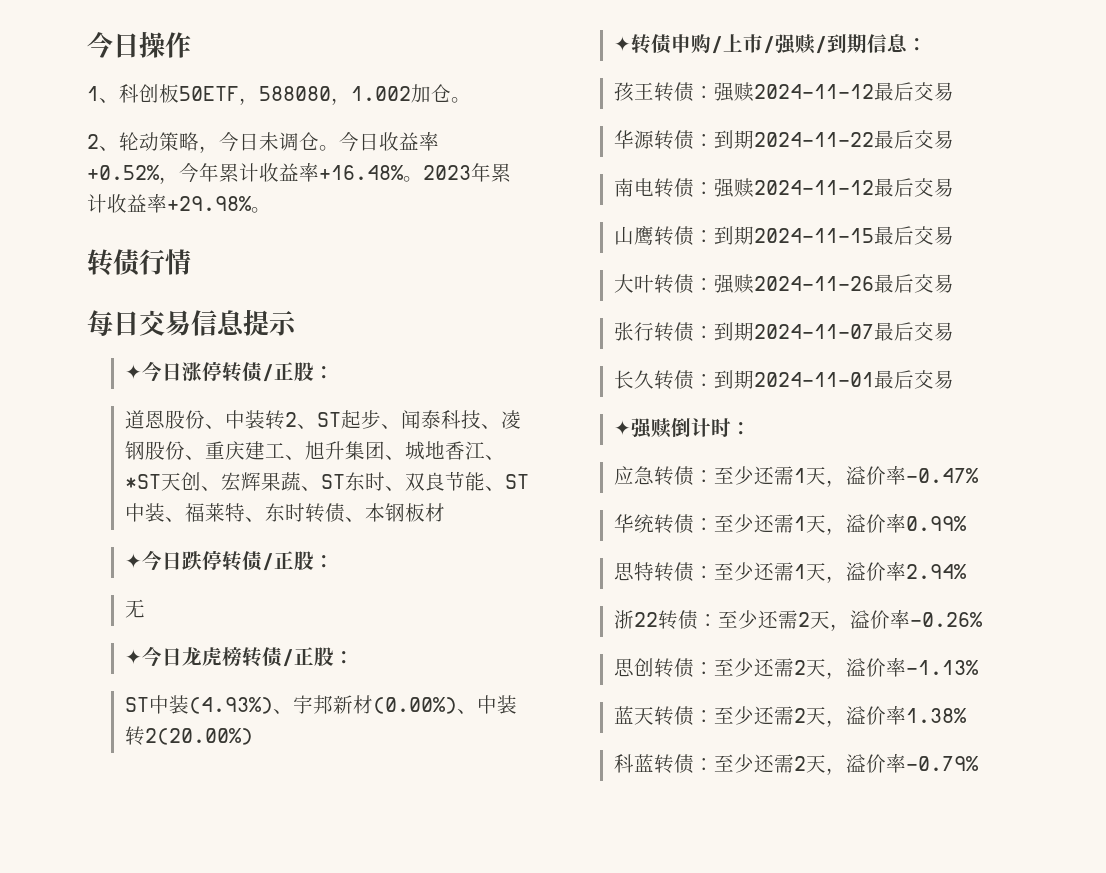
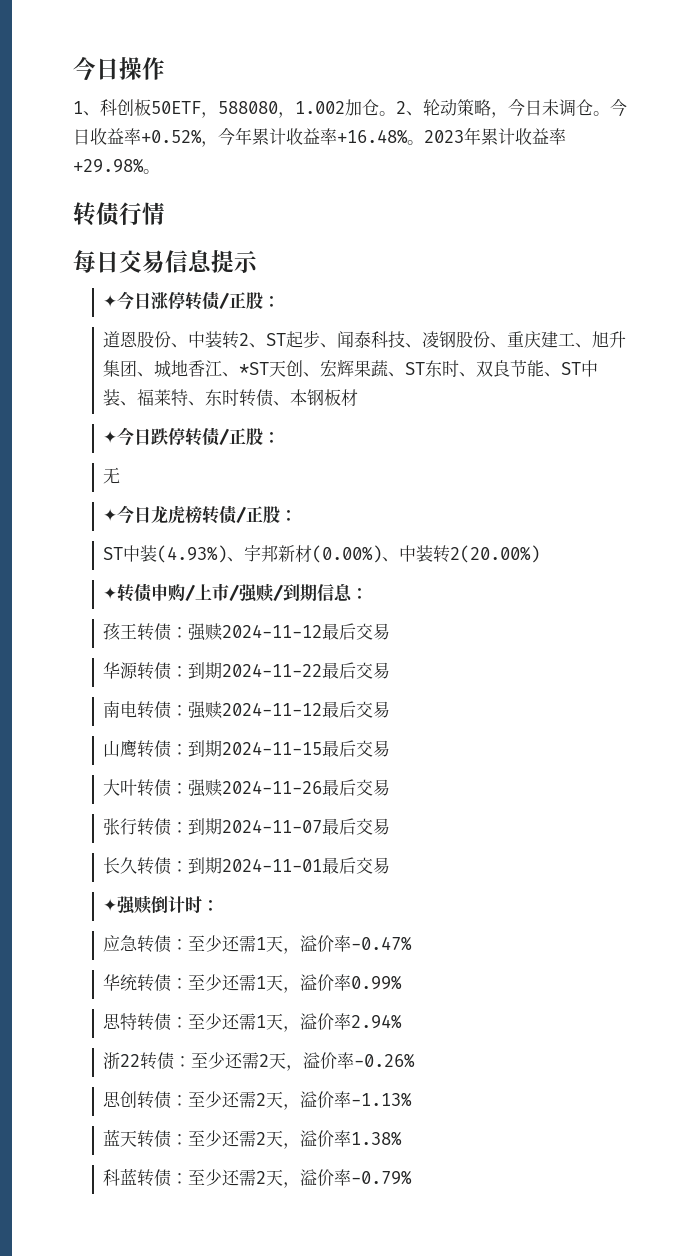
- 1、科创板50ETF，588080，1.002加仓。
- 2、轮动策略，今日未调仓。
+ 1、科创板50ETF，588080，1.002加仓。2、轮动策略，今日未调仓。

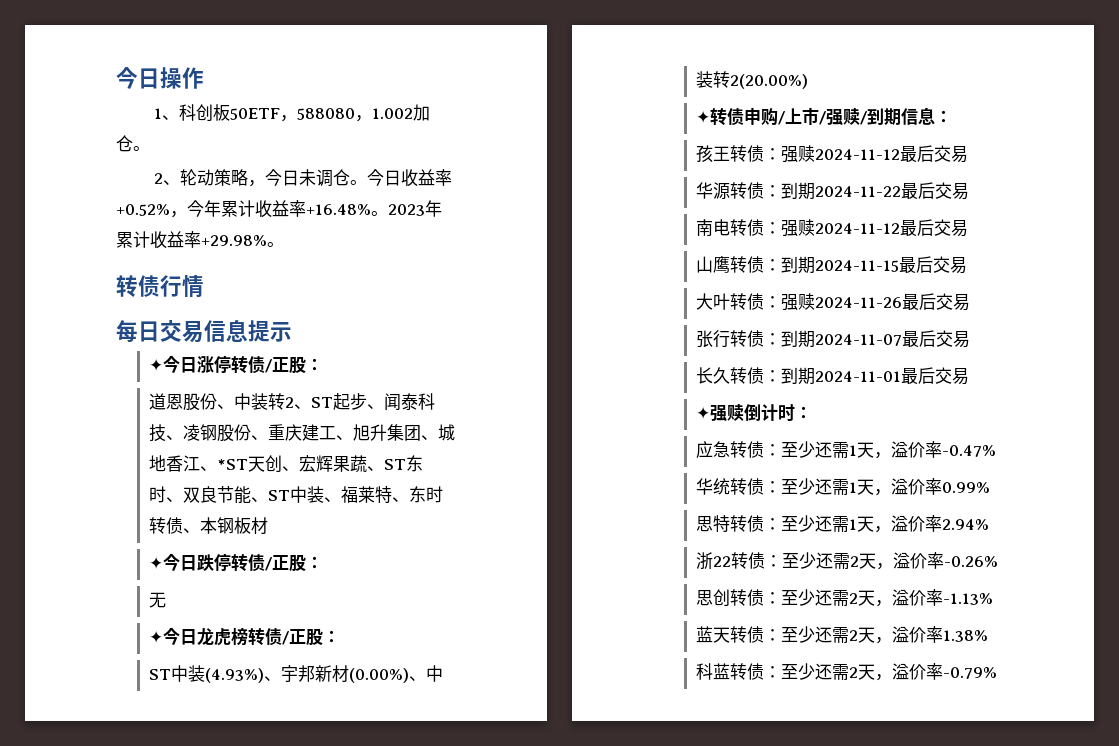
- 1、科创板50ETF，588080，1.002加仓。2、轮动策略，今日未调仓。
+ 1、科创板50ETF，588080，1.002加仓。
+ 2、轮动策略，今日未调仓。

